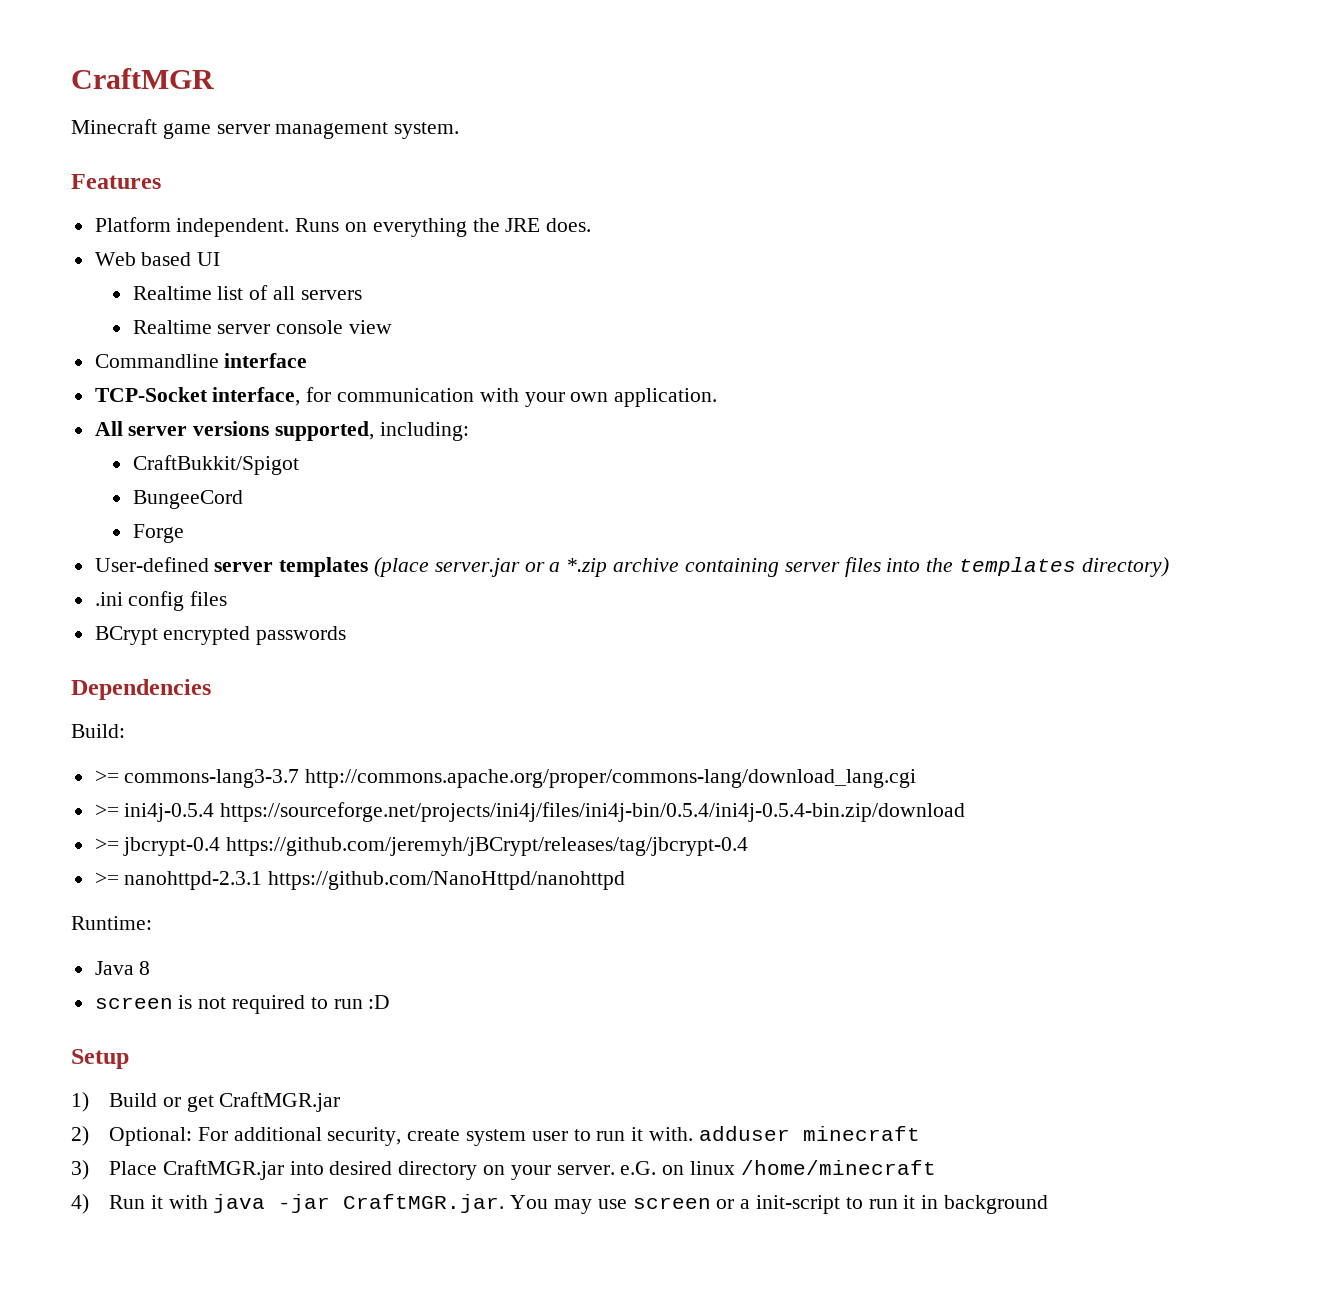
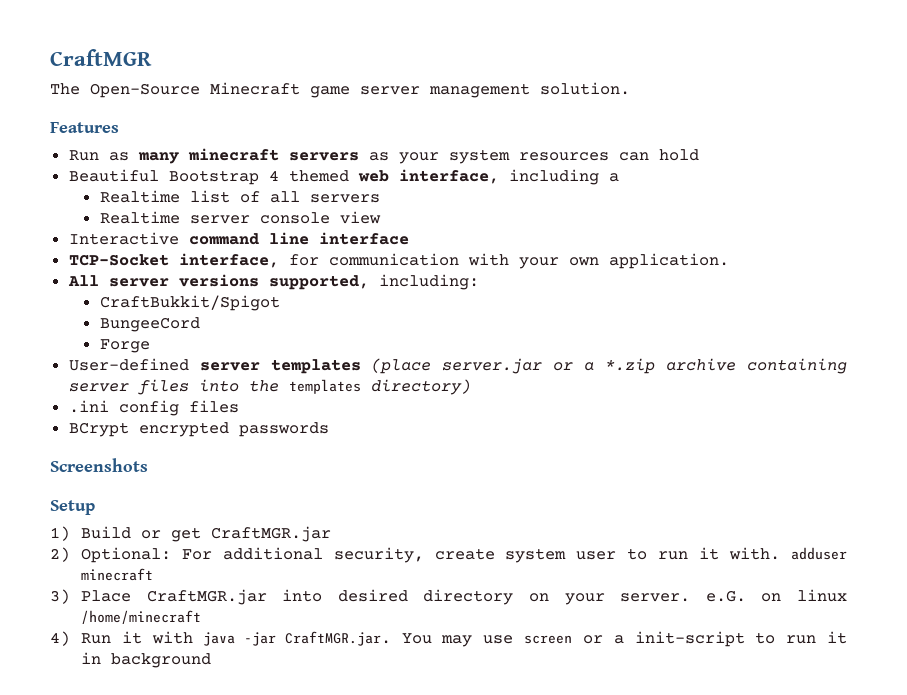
- Minecraft game server management system.
+ The Open-Source Minecraft game server management solution.
- Platform independent. Runs on everything the JRE does.
- Web based UI
+ Run as many minecraft servers as your system resources can hold
+ Beautiful Bootstrap 4 themed web interface, including a
- Commandline interface
+ Interactive command line interface
- Dependencies
- Build:
- >= commons-lang3-3.7 http://commons.apache.org/proper/commons-lang/download_lang.cgi
- >= ini4j-0.5.4 https://sourceforge.net/projects/ini4j/files/ini4j-bin/0.5.4/ini4j-0.5.4-bin.zip/download
- >= jbcrypt-0.4 https://github.com/jeremyh/jBCrypt/releases/tag/jbcrypt-0.4
- >= nanohttpd-2.3.1 https://github.com/NanoHttpd/nanohttpd
- Runtime:
- Java 8
- screen is not required to run :D
+ Screenshots

